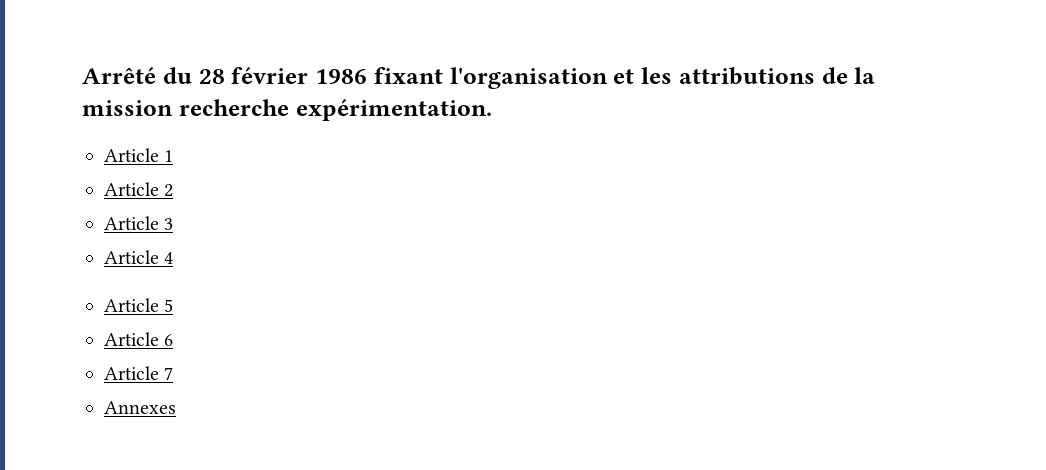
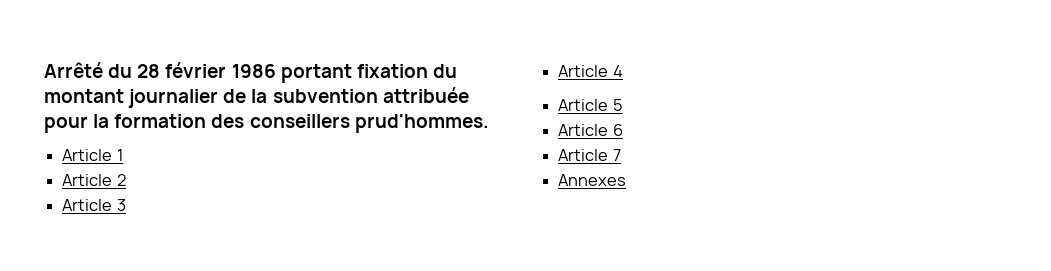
- Arrêté du 28 février 1986 fixant l'organisation et les attributions de la mission recherche expérimentation.
+ Arrêté du 28 février 1986 portant fixation du montant journalier de la subvention attribuée pour la formation des conseillers prud'hommes.

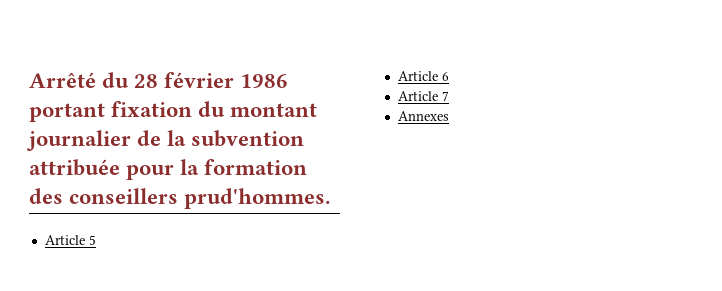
- Article 1
- Article 2
- Article 3
- Article 4

